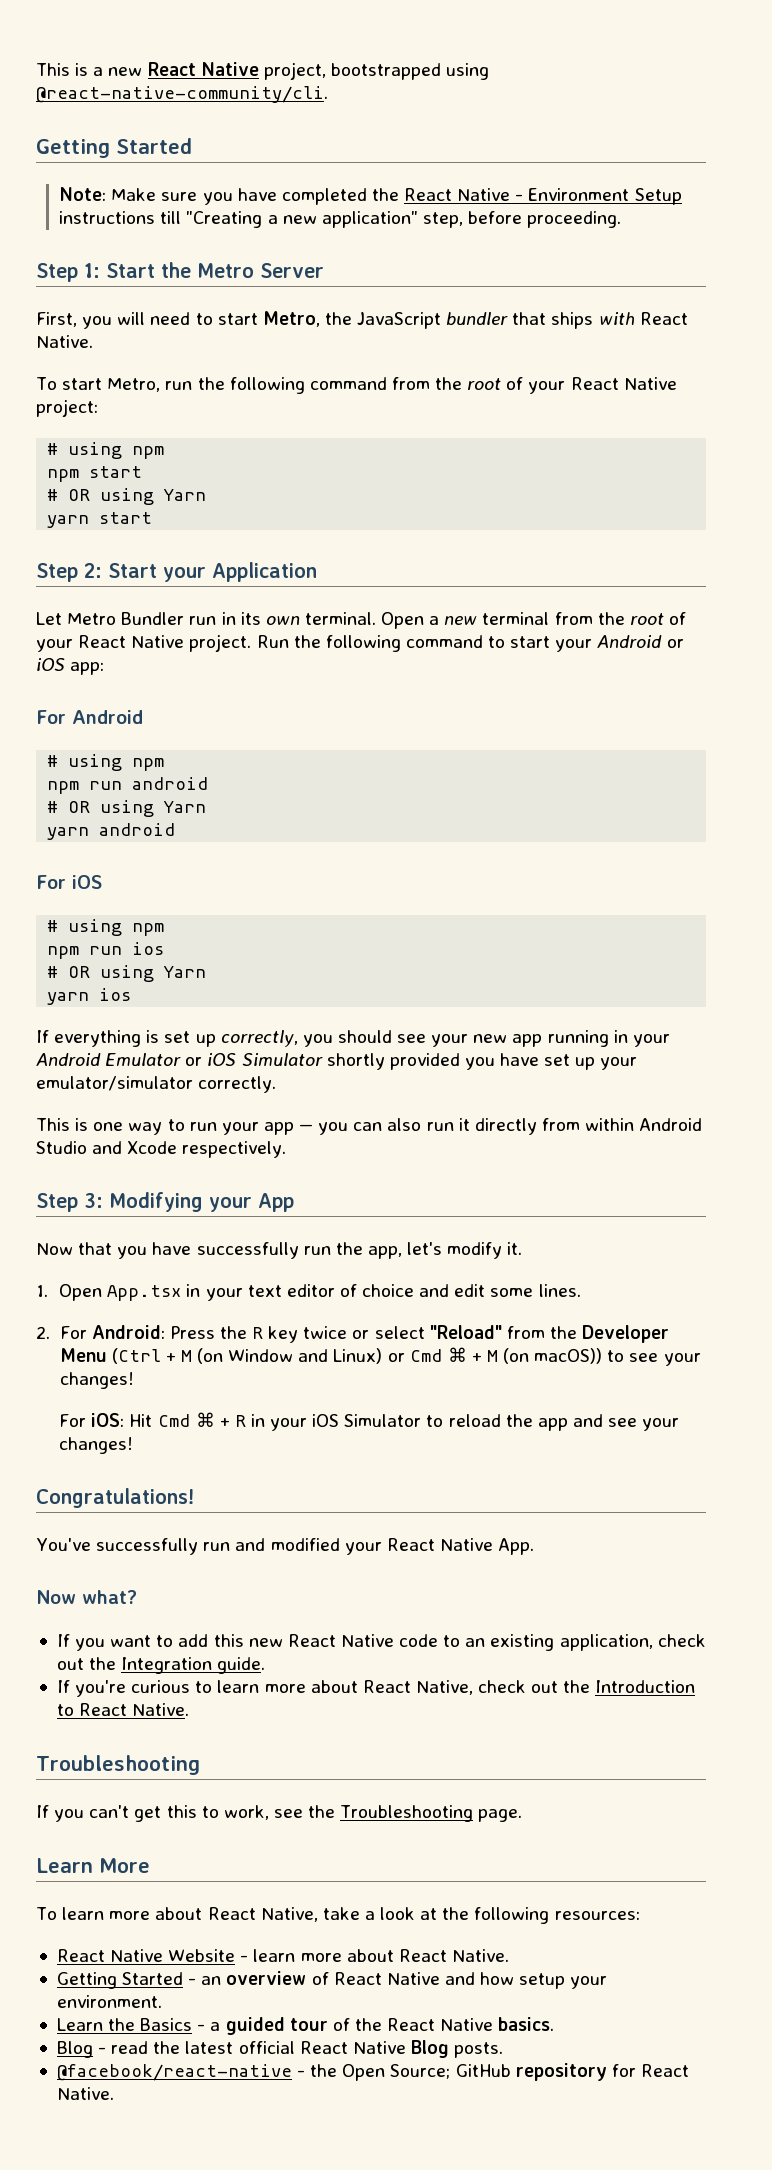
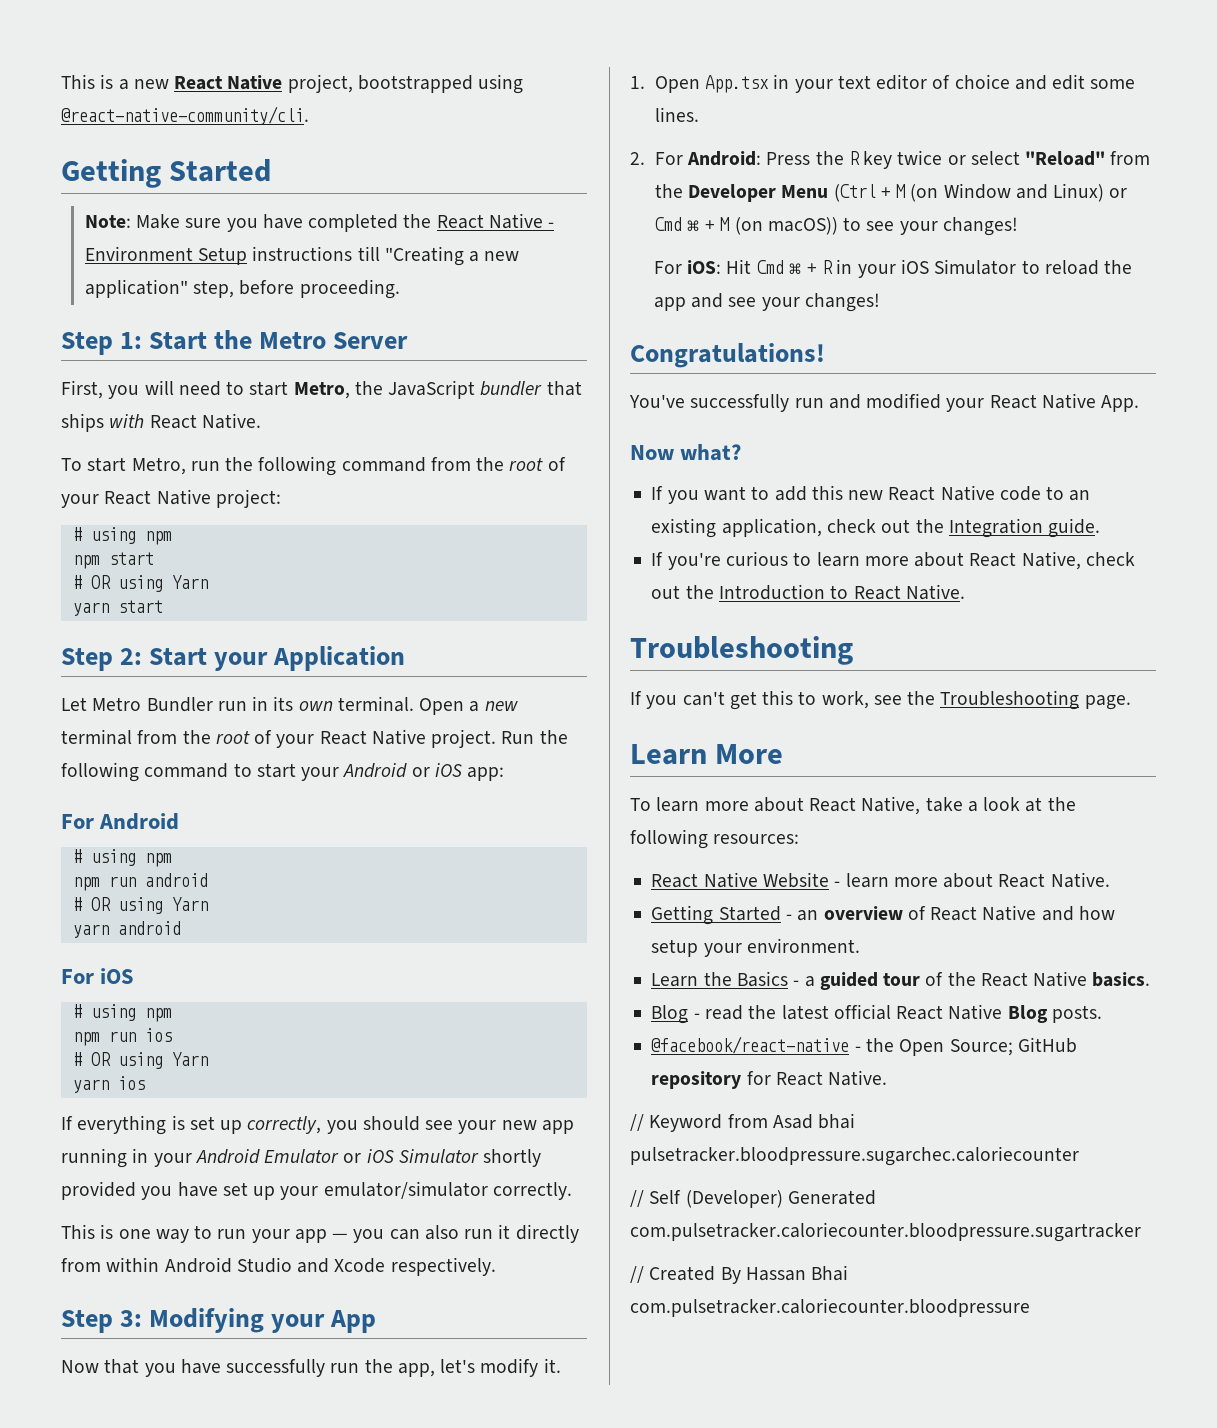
+ // Keyword from Asad bhai pulsetracker.bloodpressure.sugarchec.caloriecounter
+ // Self (Developer) Generated com.pulsetracker.caloriecounter.bloodpressure.sugartracker
+ // Created By Hassan Bhai com.pulsetracker.caloriecounter.bloodpressure

